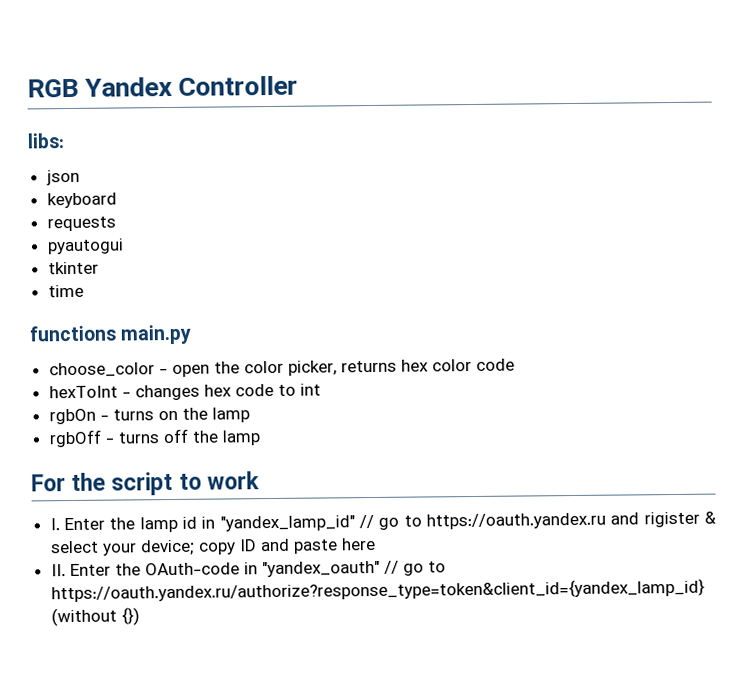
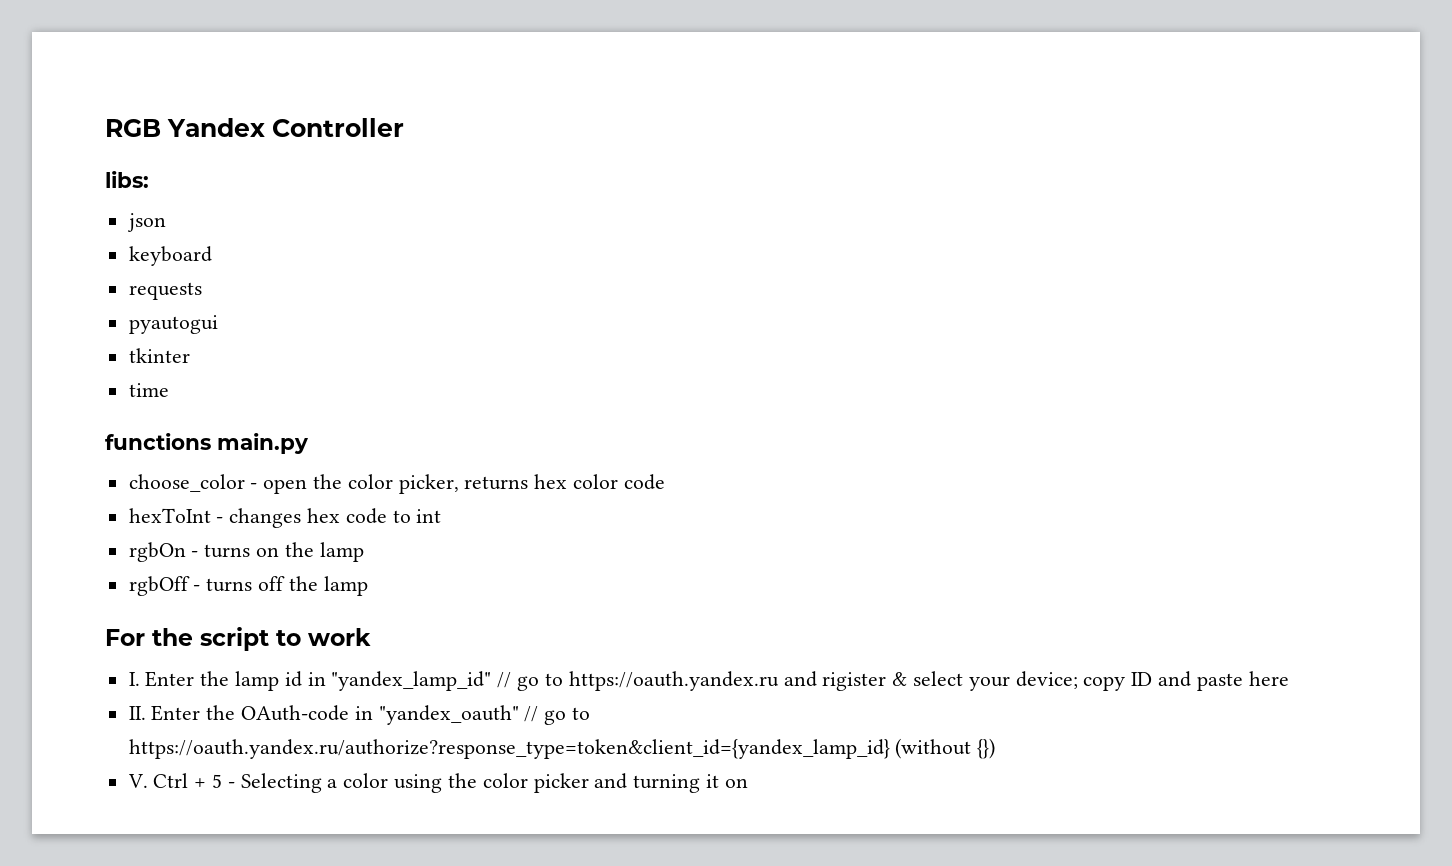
+ V. Ctrl + 5 - Selecting a color using the color picker and turning it on

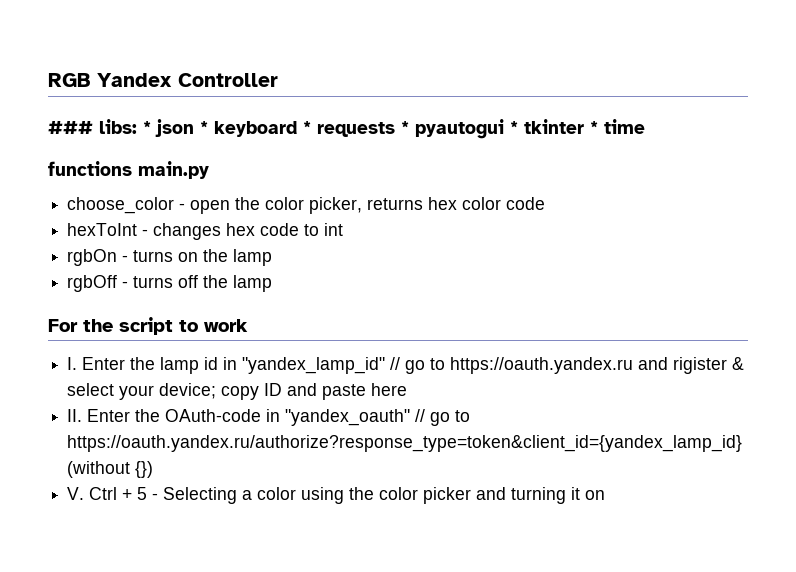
- libs:
- json
- keyboard
- requests
- pyautogui
- tkinter
- time
+ ### libs: * json * keyboard * requests * pyautogui * tkinter * time

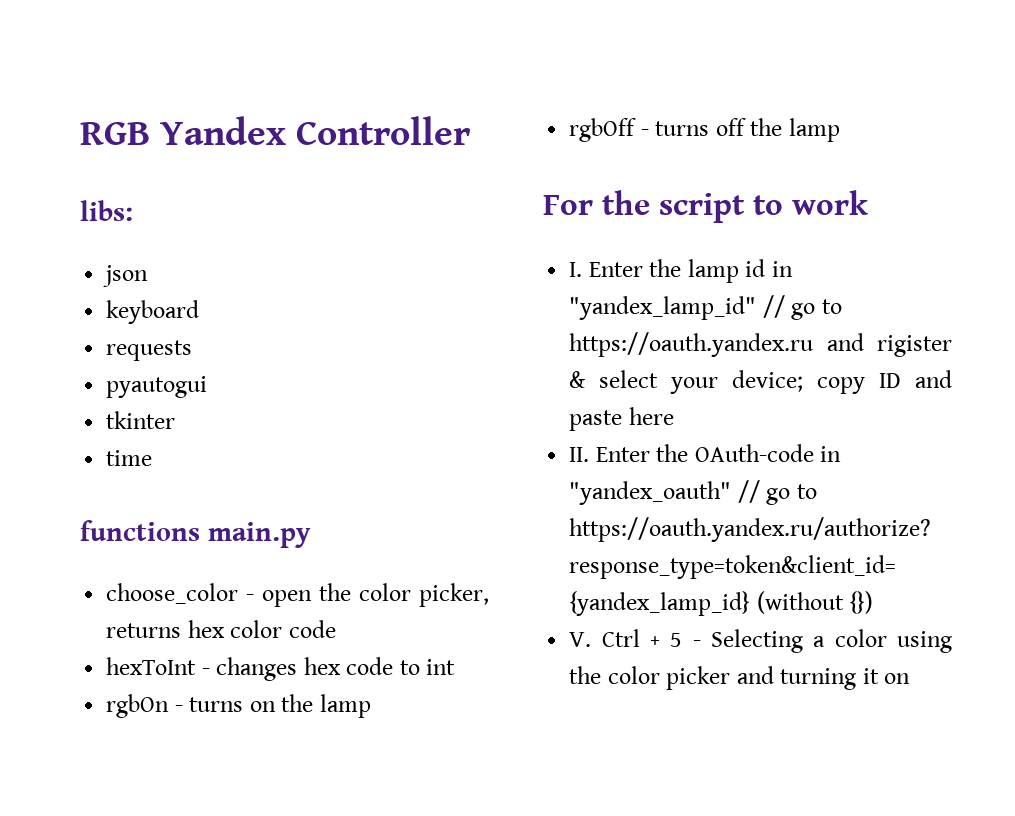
- ### libs: * json * keyboard * requests * pyautogui * tkinter * time
+ libs:
+ json
+ keyboard
+ requests
+ pyautogui
+ tkinter
+ time

